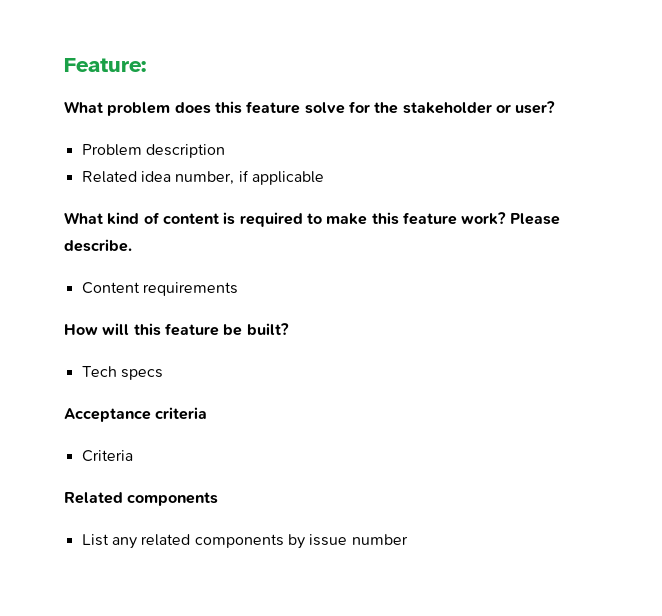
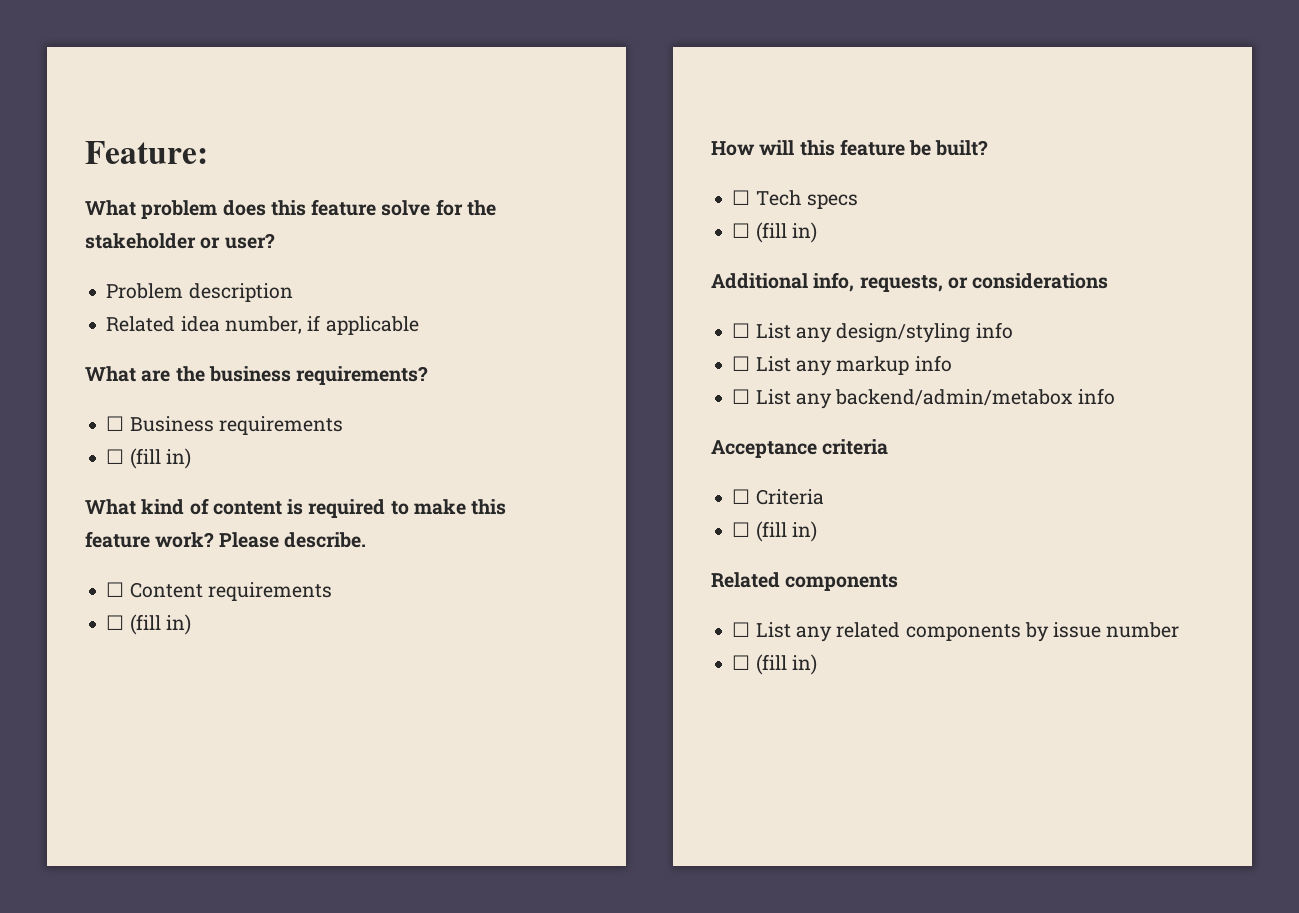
+ What are the business requirements?
+ ☐ Business requirements
+ ☐ (fill in)
- Content requirements
+ ☐ Content requirements
+ ☐ (fill in)
- Tech specs
+ ☐ Tech specs
+ ☐ (fill in)
+ Additional info, requests, or considerations
+ ☐ List any design/styling info
+ ☐ List any markup info
+ ☐ List any backend/admin/metabox info
- Criteria
+ ☐ Criteria
+ ☐ (fill in)
- List any related components by issue number
+ ☐ List any related components by issue number
+ ☐ (fill in)

